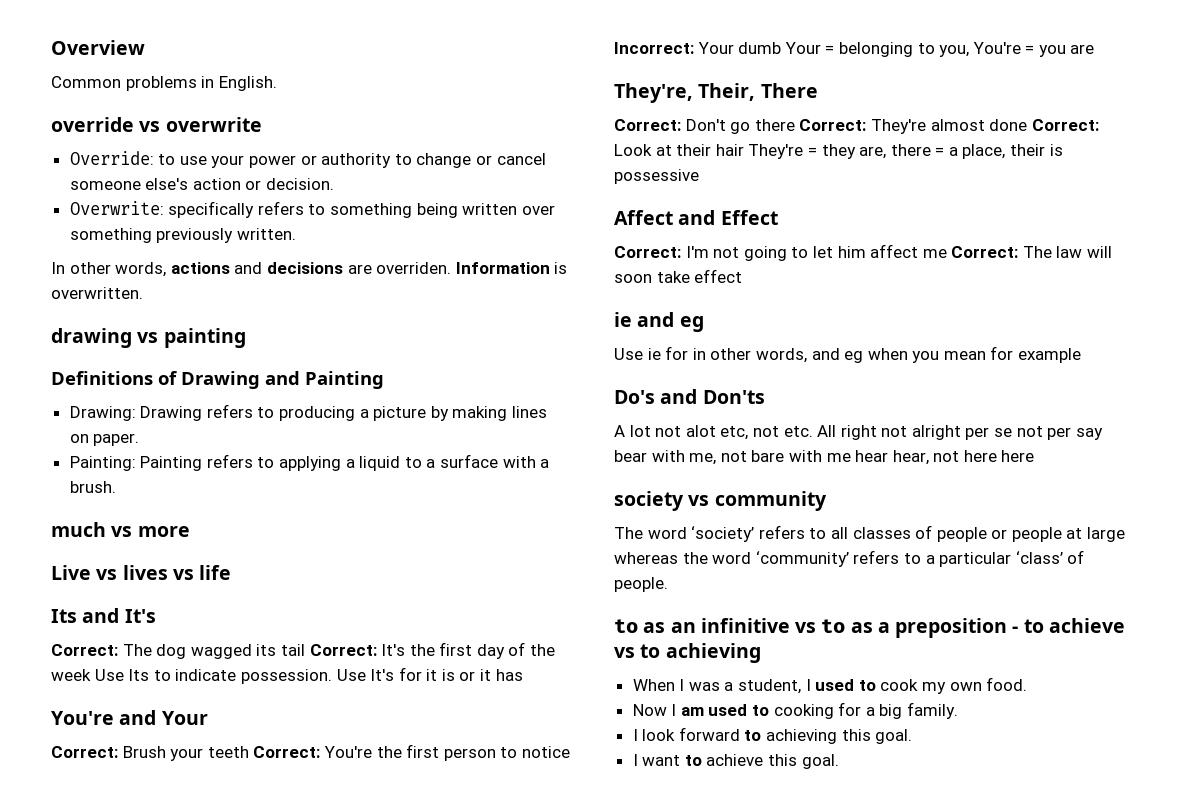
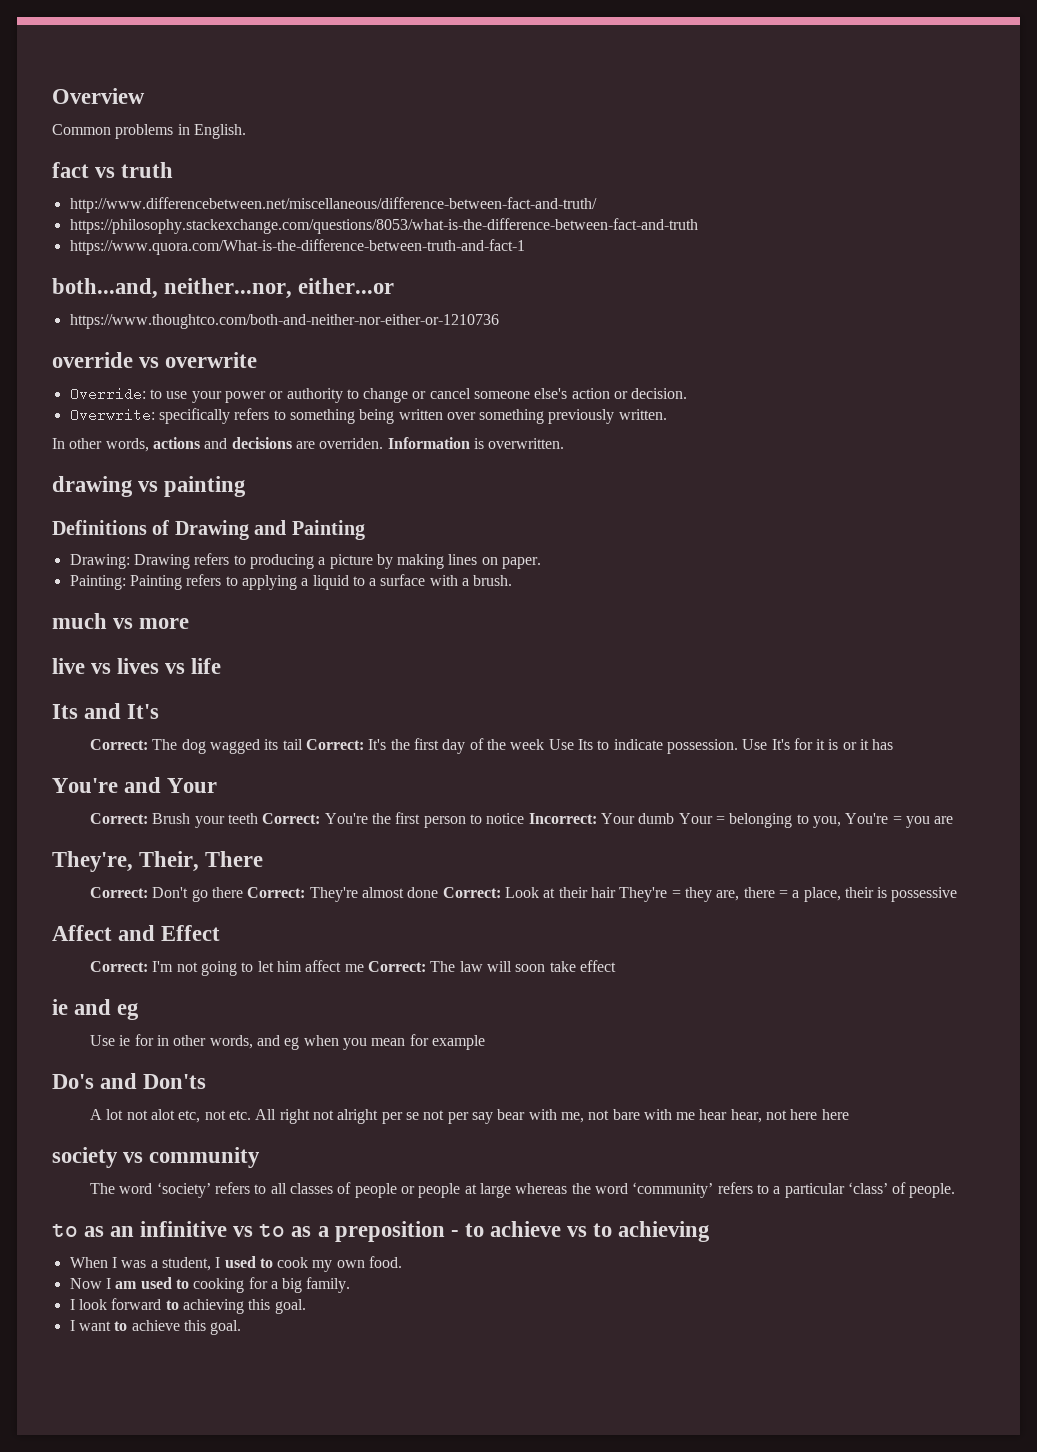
+ fact vs truth
+ http://www.differencebetween.net/miscellaneous/difference-between-fact-and-truth/
+ https://philosophy.stackexchange.com/questions/8053/what-is-the-difference-between-fact-and-truth
+ https://www.quora.com/What-is-the-difference-between-truth-and-fact-1
+ both...and, neither...nor, either...or
+ https://www.thoughtco.com/both-and-neither-nor-either-or-1210736
- Live vs lives vs life
+ live vs lives vs life

